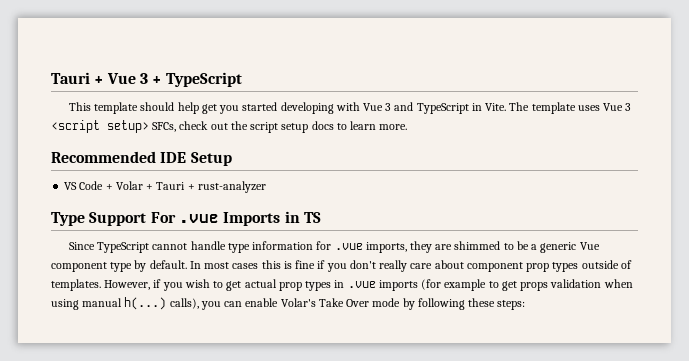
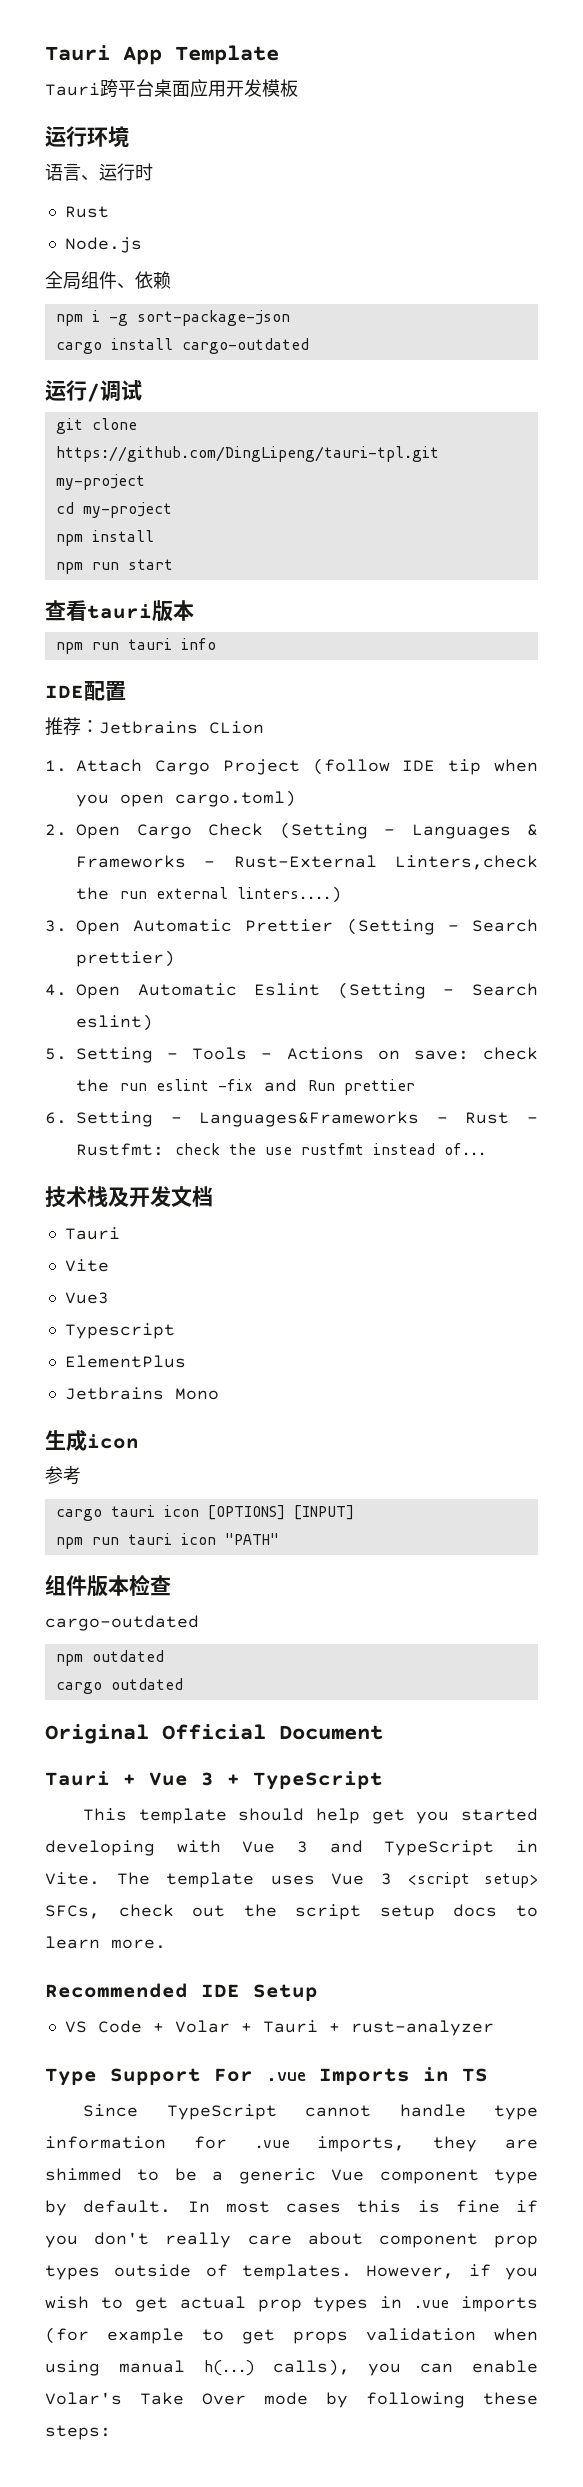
+ Tauri App Template
+ Tauri跨平台桌面应用开发模板
+ 运行环境
+ 语言、运行时
+ Rust
+ Node.js
+ 全局组件、依赖
+ npm i -g sort-package-json
+ cargo install cargo-outdated
+ 运行/调试
+ git clone https://github.com/DingLipeng/tauri-tpl.git my-project
+ cd my-project
+ npm install
+ npm run start
+ 查看tauri版本
+ npm run tauri info
+ IDE配置
+ 推荐：Jetbrains CLion
+ 1. Attach Cargo Project (follow IDE tip when you open cargo.toml)
+ 2. Open Cargo Check (Setting - Languages & Frameworks - Rust-External Linters,check the run external linters....)
+ 3. Open Automatic Prettier (Setting - Search prettier)
+ 4. Open Automatic Eslint (Setting - Search eslint)
+ 5. Setting - Tools - Actions on save: check the run eslint -fix and Run prettier
+ 6. Setting - Languages&Frameworks - Rust - Rustfmt: check the use rustfmt instead of...
+ 技术栈及开发文档
+ Tauri
+ Vite
+ Vue3
+ Typescript
+ ElementPlus
+ Jetbrains Mono
+ 生成icon
+ 参考
+ cargo tauri icon [OPTIONS] [INPUT]
+ npm run tauri icon "PATH"
+ 组件版本检查
+ cargo-outdated
+ npm outdated
+ cargo outdated
+ Original Official Document

